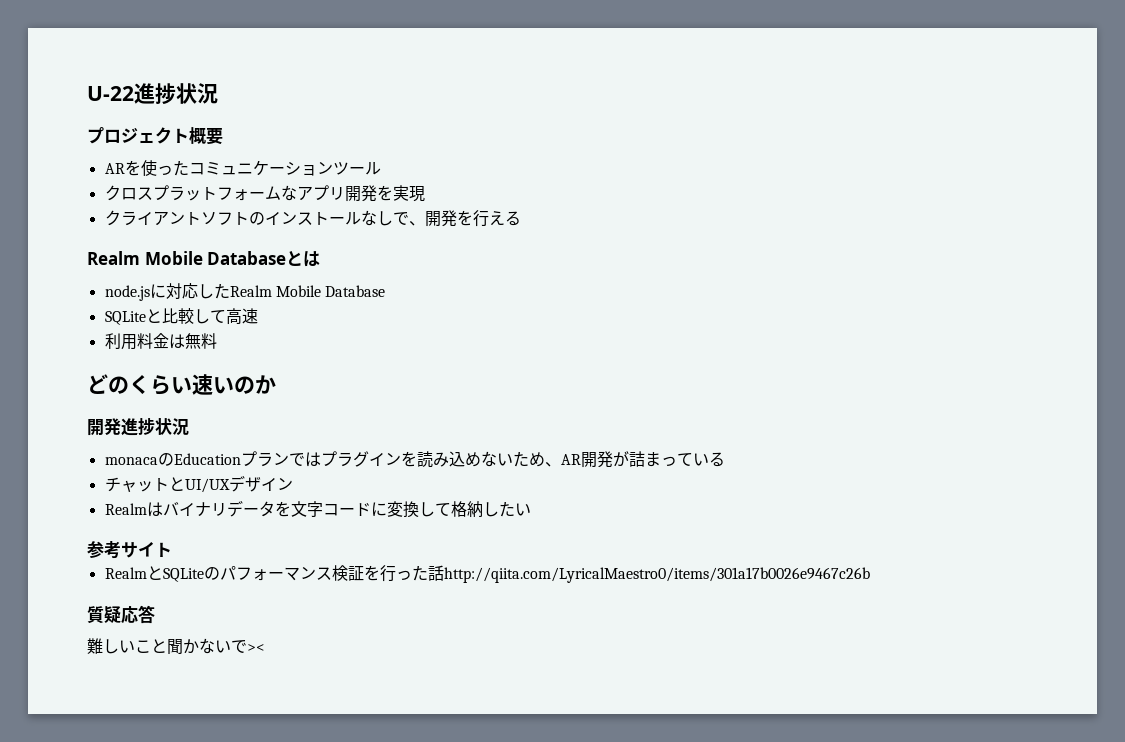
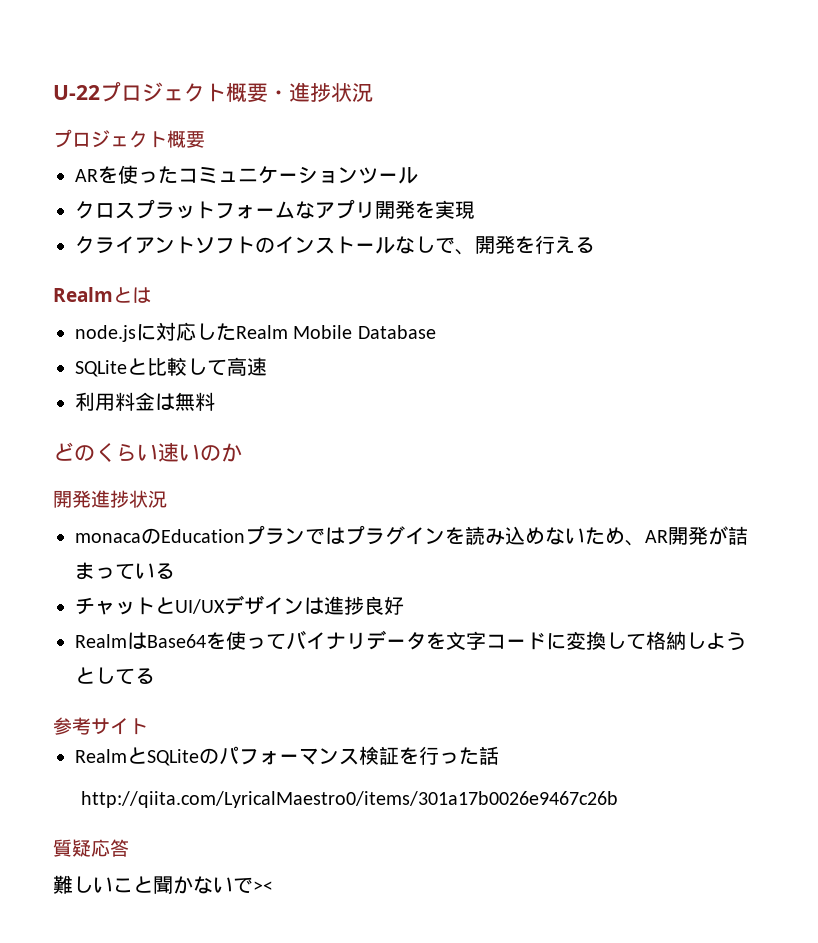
- U-22進捗状況
+ U-22プロジェクト概要・進捗状況
- Realm Mobile Databaseとは
+ Realmとは
- チャットとUI/UXデザイン
+ チャットとUI/UXデザインは進捗良好
- Realmはバイナリデータを文字コードに変換して格納したい
+ RealmはBase64を使ってバイナリデータを文字コードに変換して格納しようとしてる
- RealmとSQLiteのパフォーマンス検証を行った話http://qiita.com/LyricalMaestro0/items/301a17b0026e9467c26b
+ RealmとSQLiteのパフォーマンス検証を行った話
+ http://qiita.com/LyricalMaestro0/items/301a17b0026e9467c26b

